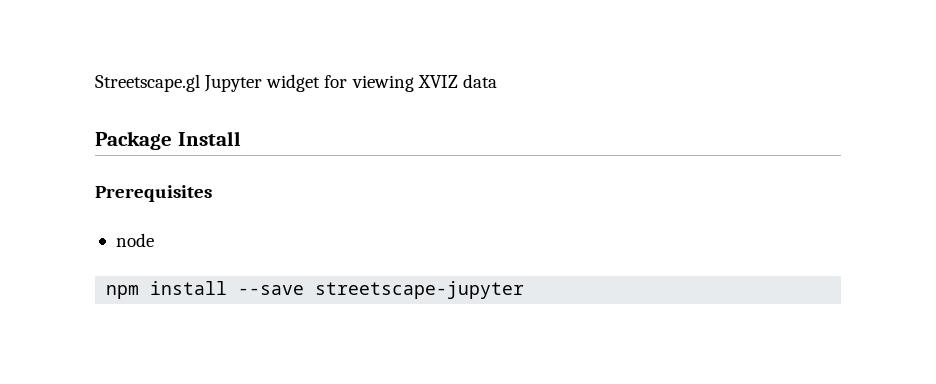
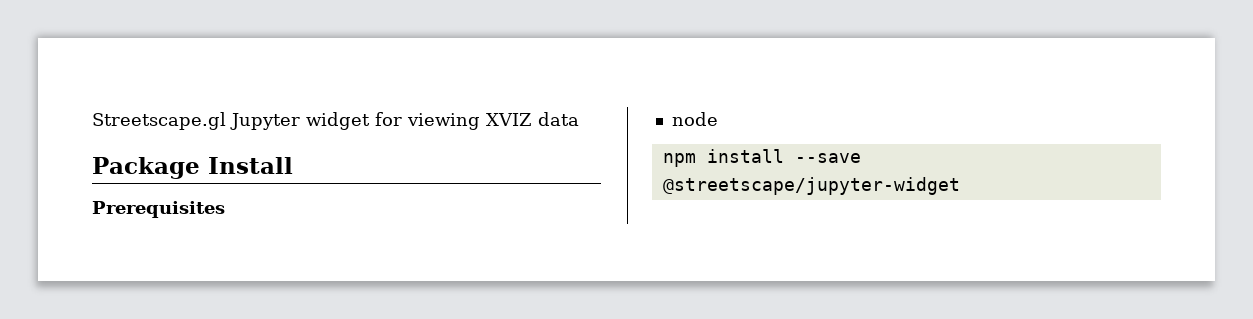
- npm install --save streetscape-jupyter
+ npm install --save @streetscape/jupyter-widget

